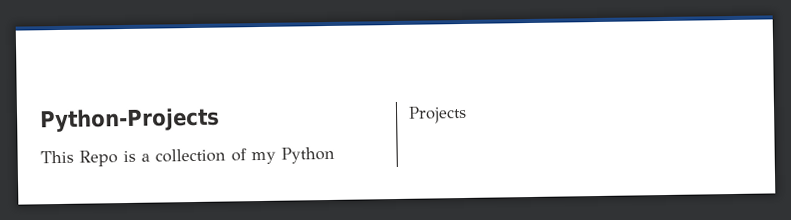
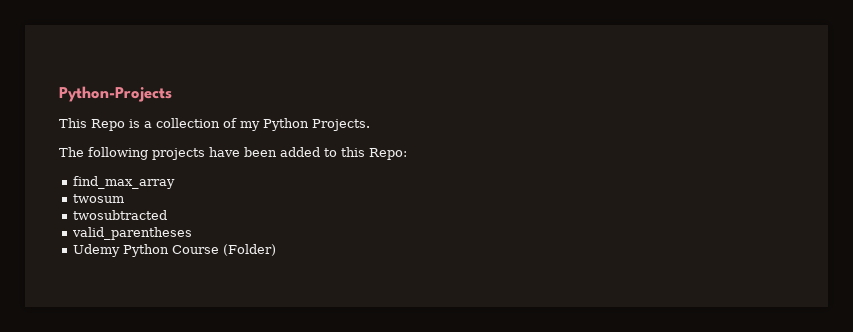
- This Repo is a collection of my Python Projects
+ This Repo is a collection of my Python Projects.
+ The following projects have been added to this Repo:
+ find_max_array
+ twosum
+ twosubtracted
+ valid_parentheses
+ Udemy Python Course (Folder)

